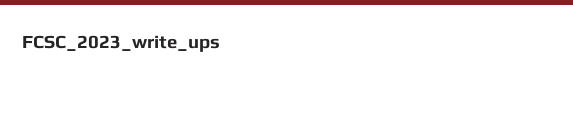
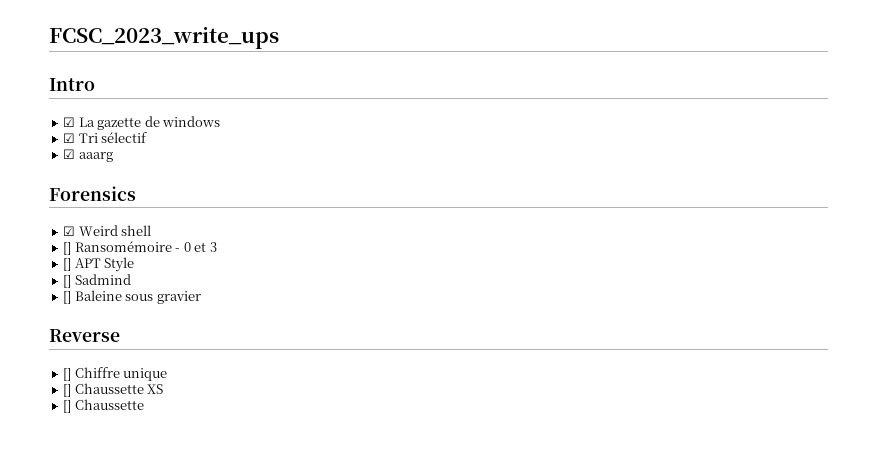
+ Intro
+ ☑ La gazette de windows
+ ☑ Tri sélectif
+ ☑ aaarg
+ Forensics
+ ☑ Weird shell
+ [] Ransomémoire - 0 et 3
+ [] APT Style
+ [] Sadmind
+ [] Baleine sous gravier
+ Reverse
+ [] Chiffre unique
+ [] Chaussette XS
+ [] Chaussette

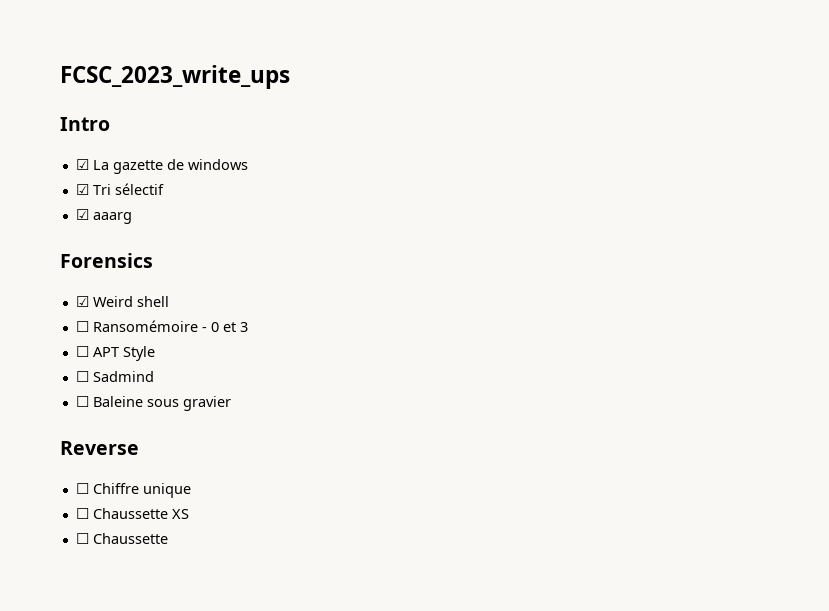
- [] Ransomémoire - 0 et 3
+ ☐ Ransomémoire - 0 et 3
- [] APT Style
+ ☐ APT Style
- [] Sadmind
+ ☐ Sadmind
- [] Baleine sous gravier
+ ☐ Baleine sous gravier
- [] Chiffre unique
+ ☐ Chiffre unique
- [] Chaussette XS
- [] Chaussette
+ ☐ Chaussette XS
+ ☐ Chaussette

